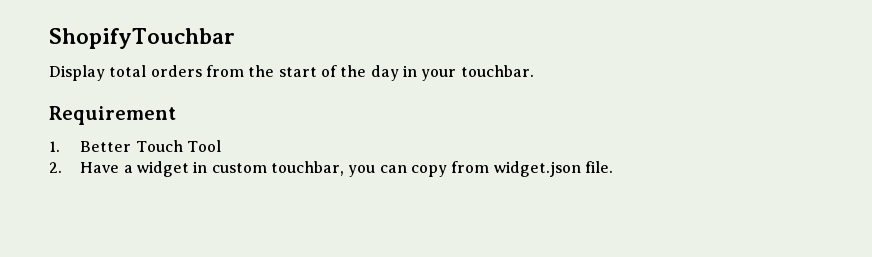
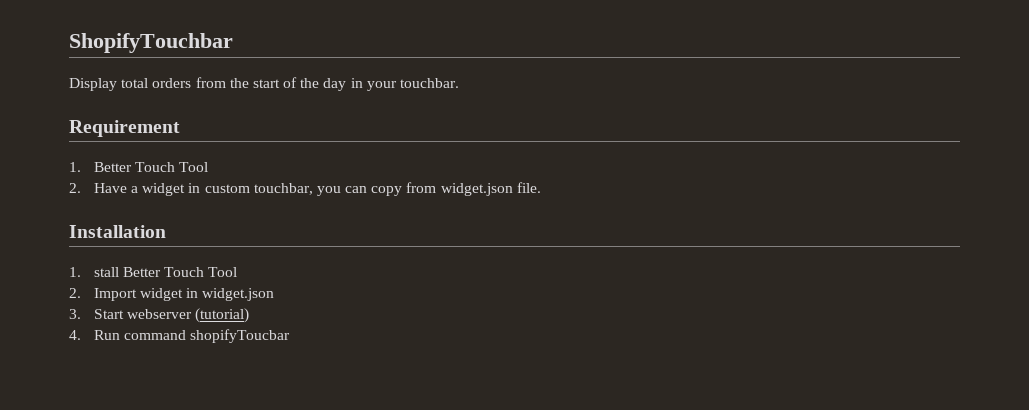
+ Installation
+ 1. stall Better Touch Tool
+ 2. Import widget in widget.json
+ 3. Start webserver (tutorial)
+ 4. Run command shopifyToucbar

